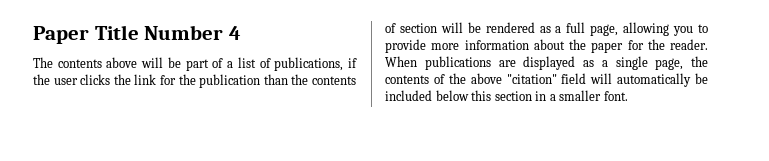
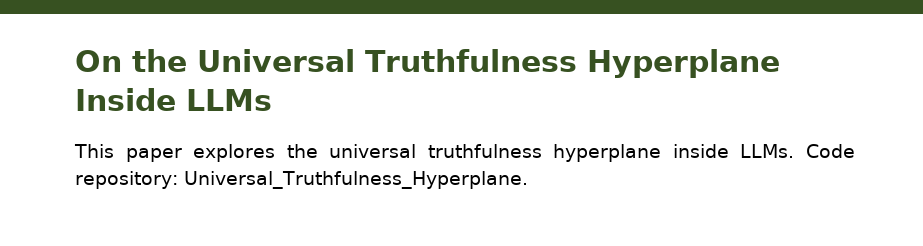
- Paper Title Number 4
- The contents above will be part of a list of publications, if the user clicks the link for the publication than the contents of section will be rendered as a full page, allowing you to provide more information about the paper for the reader. When publications are displayed as a single page, the contents of the above "citation" field will automatically be included below this section in a smaller font.
+ On the Universal Truthfulness Hyperplane Inside LLMs
+ This paper explores the universal truthfulness hyperplane inside LLMs. Code repository: Universal_Truthfulness_Hyperplane.

